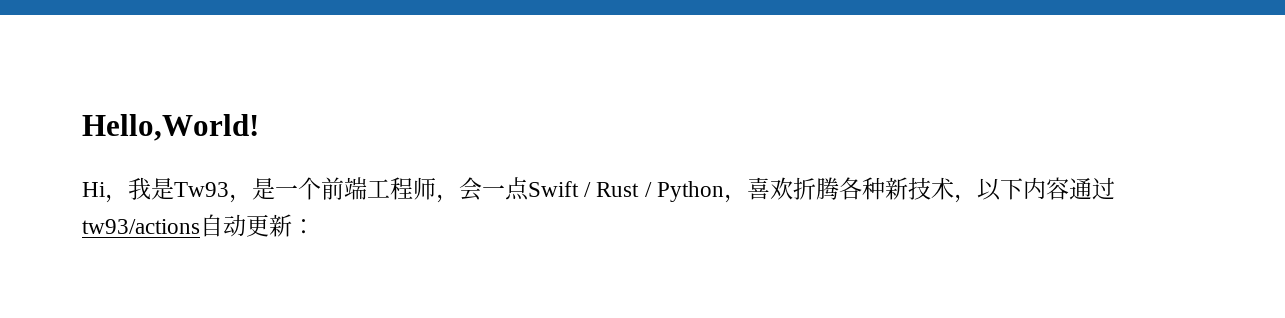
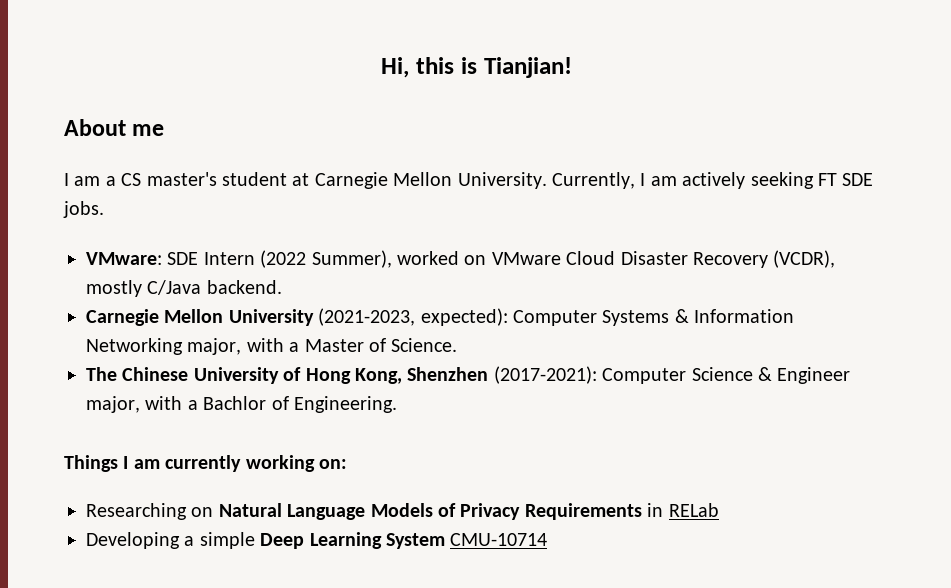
- Hello,World!
- Hi，我是Tw93，是一个前端工程师，会一点Swift / Rust / Python，喜欢折腾各种新技术，以下内容通过tw93/actions自动更新：
+ Hi, this is Tianjian!
+ About me
+ I am a CS master's student at Carnegie Mellon University. Currently, I am actively seeking FT SDE jobs.
+ VMware: SDE Intern (2022 Summer), worked on VMware Cloud Disaster Recovery (VCDR), mostly C/Java backend.
+ Carnegie Mellon University (2021-2023, expected): Computer Systems & Information Networking major, with a Master of Science.
+ The Chinese University of Hong Kong, Shenzhen (2017-2021): Computer Science & Engineer major, with a Bachlor of Engineering.
+ Things I am currently working on:
+ Researching on Natural Language Models of Privacy Requirements in RELab
+ Developing a simple Deep Learning System CMU-10714

